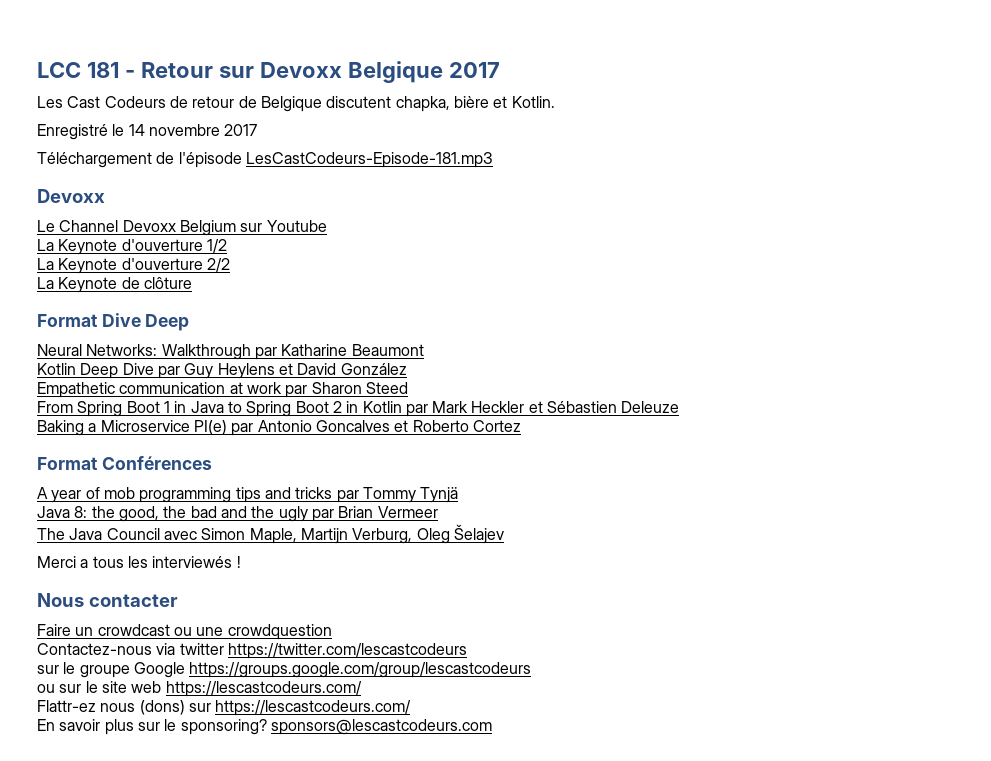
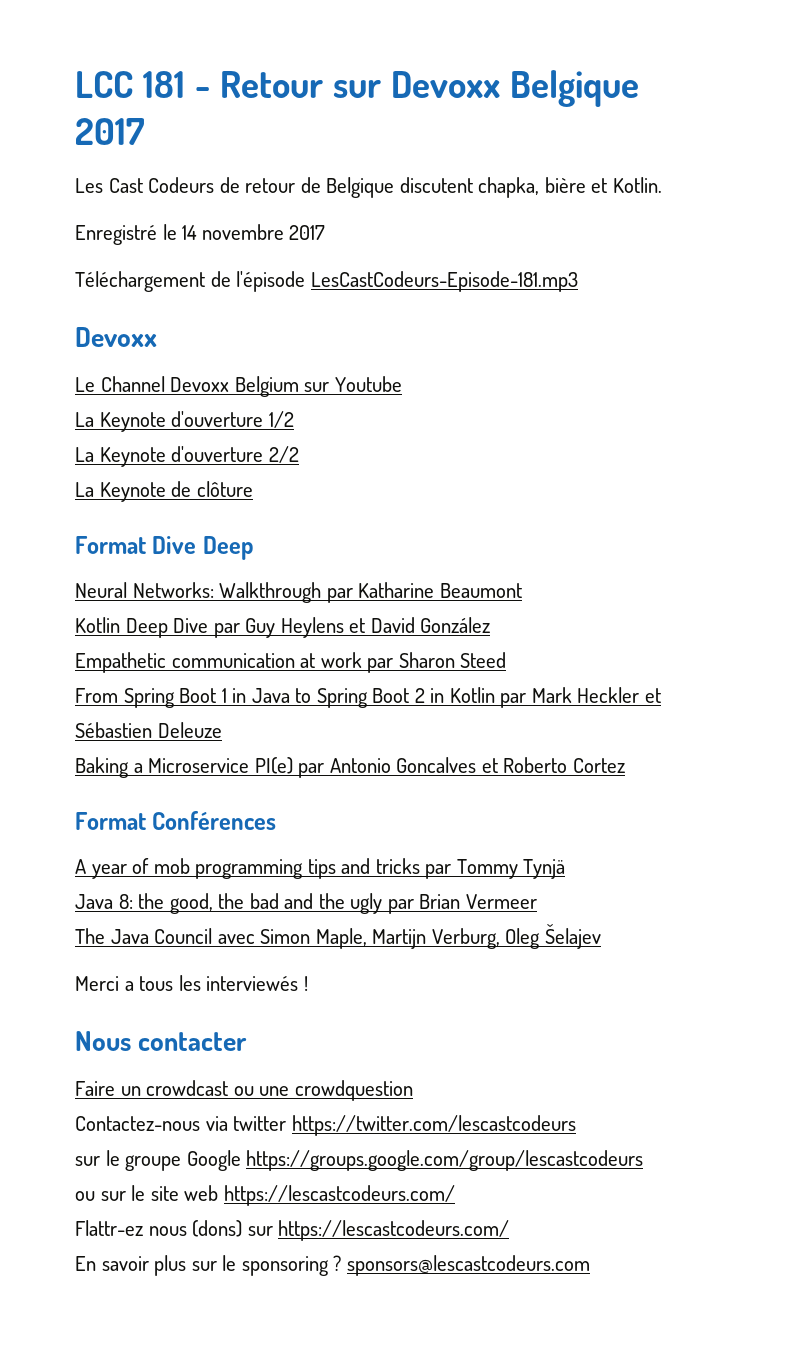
- En savoir plus sur le sponsoring? sponsors@lescastcodeurs.com
+ En savoir plus sur le sponsoring ? sponsors@lescastcodeurs.com

